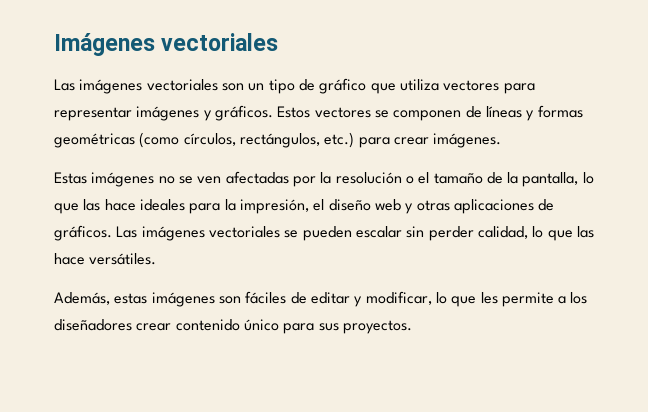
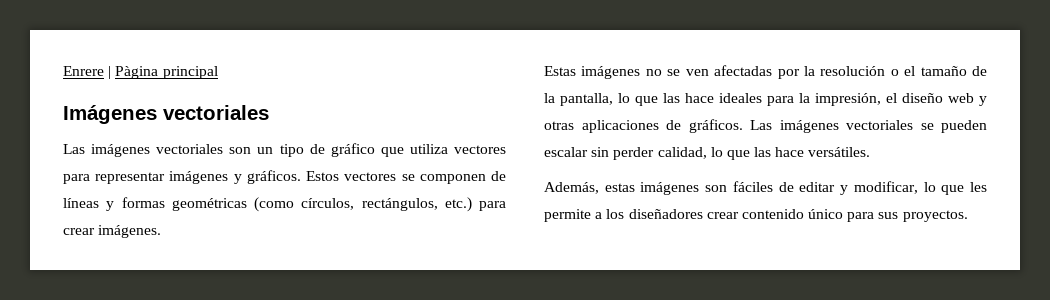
+ Enrere | Pàgina principal

